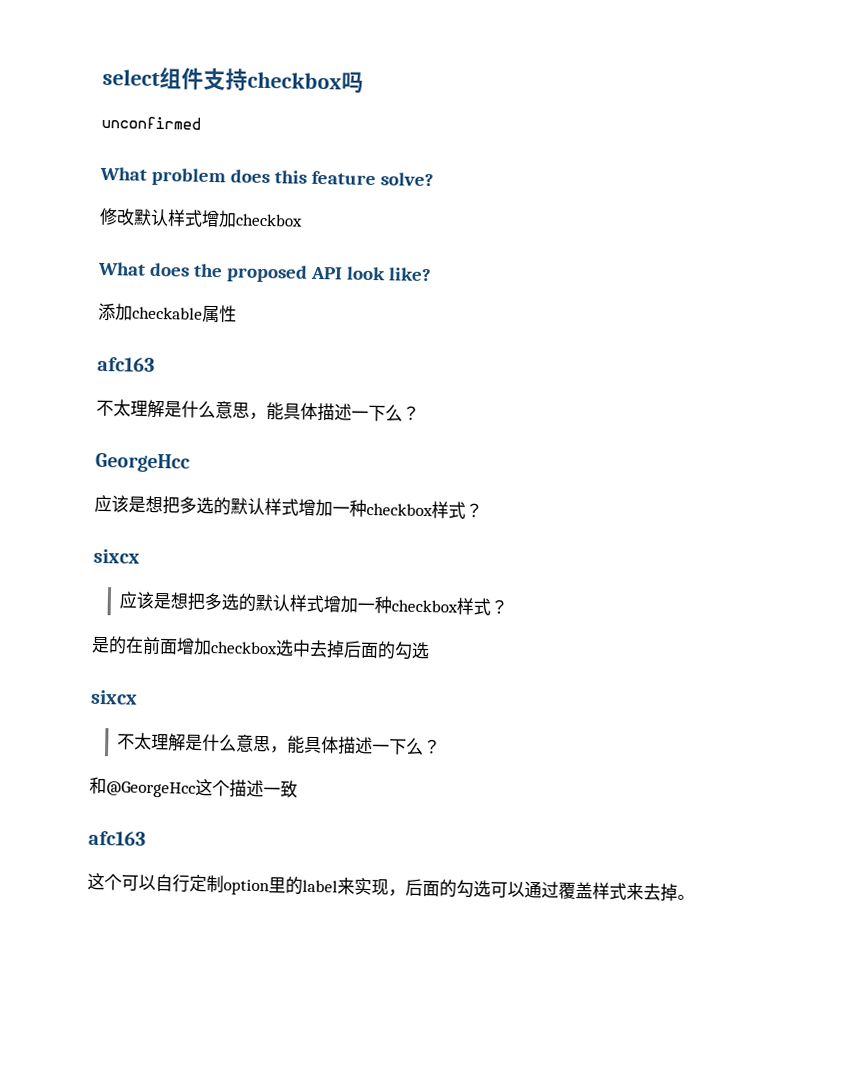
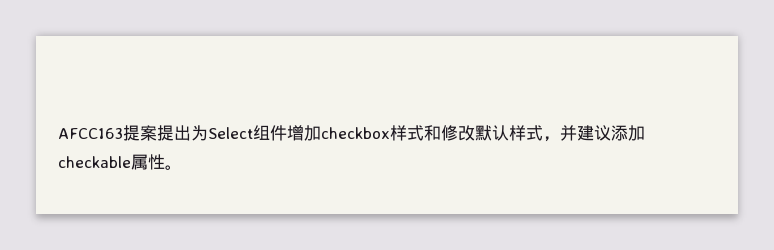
- select组件支持checkbox吗
- unconfirmed
- What problem does this feature solve?
- 修改默认样式增加checkbox
- What does the proposed API look like?
- 添加checkable属性
- afc163
- 不太理解是什么意思，能具体描述一下么？
- GeorgeHcc
- 应该是想把多选的默认样式增加一种checkbox样式？
- sixcx
- 应该是想把多选的默认样式增加一种checkbox样式？
- 是的在前面增加checkbox选中去掉后面的勾选
- sixcx
- 不太理解是什么意思，能具体描述一下么？
- 和@GeorgeHcc这个描述一致
- afc163
- 这个可以自行定制option里的label来实现，后面的勾选可以通过覆盖样式来去掉。
+ AFCC163提案提出为Select组件增加checkbox样式和修改默认样式，并建议添加checkable属性。

